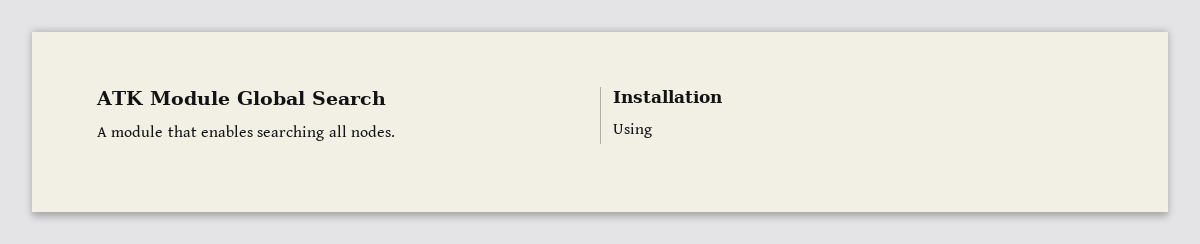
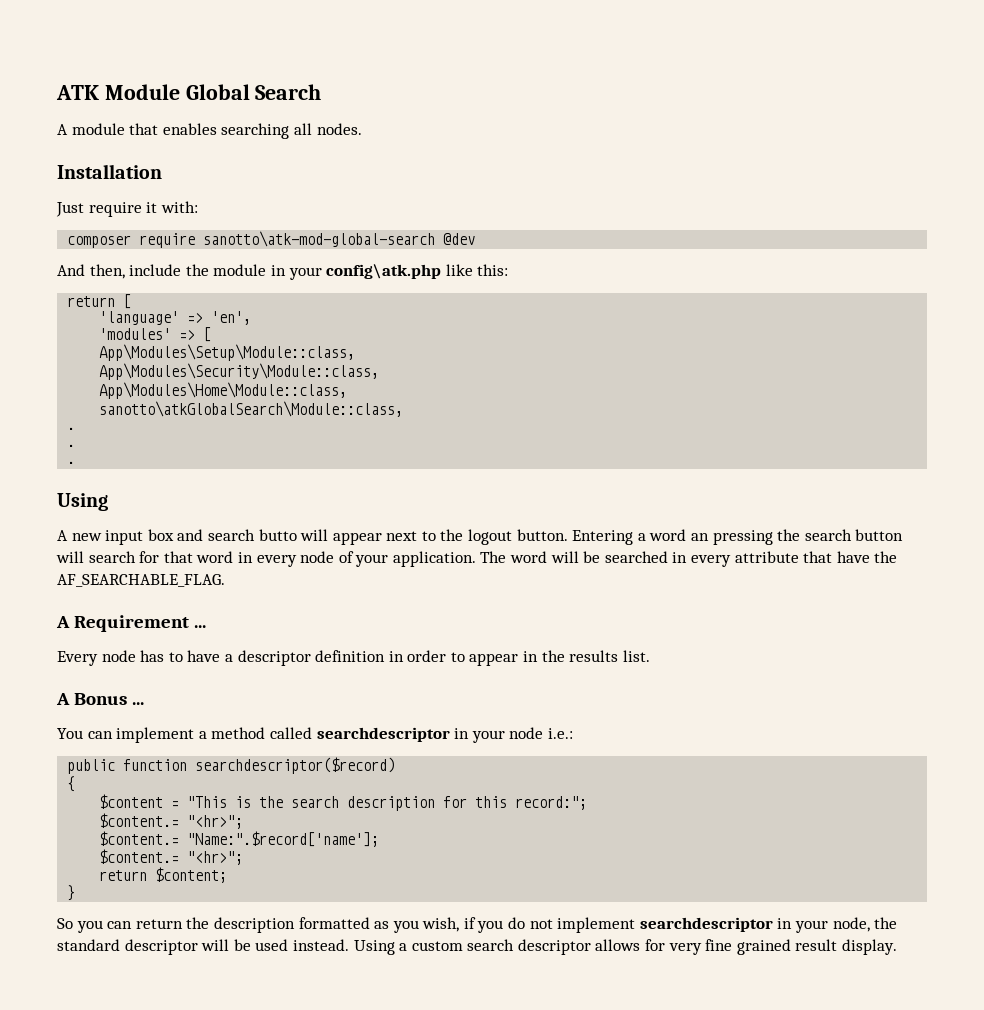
+ Just require it with:
+ composer require sanotto\atk-mod-global-search @dev
+ And then, include the module in your config\atk.php like this:
+ return [
+ 'language' => 'en',
+ 'modules' => [
+ App\Modules\Setup\Module::class,
+ App\Modules\Security\Module::class,
+ App\Modules\Home\Module::class,
+ sanotto\atkGlobalSearch\Module::class,
+ .
+ .
+ .
  Using
+ A new input box and search butto will appear next to the logout button. Entering a word an pressing the search button will search for that word in every node of your application. The word will be searched in every attribute that have the AF_SEARCHABLE_FLAG.
+ A Requirement ...
+ Every node has to have a descriptor definition in order to appear in the results list.
+ A Bonus ...
+ You can implement a method called searchdescriptor in your node i.e.:
+ public function searchdescriptor($record)
+ {
+ $content = "This is the search description for this record:";
+ $content.= "<hr>";
+ $content.= "Name:".$record['name'];
+ $content.= "<hr>";
+ return $content;
+ }
+ So you can return the description formatted as you wish, if you do not implement searchdescriptor in your node, the standard descriptor will be used instead. Using a custom search descriptor allows for very fine grained result display.

